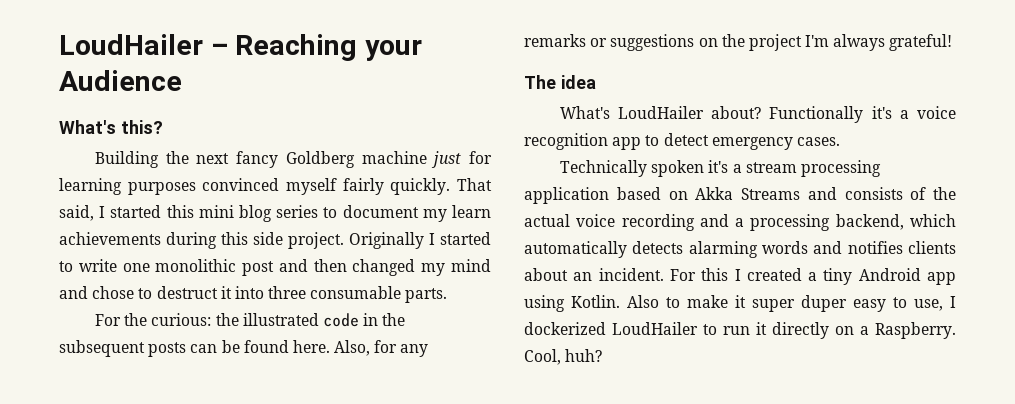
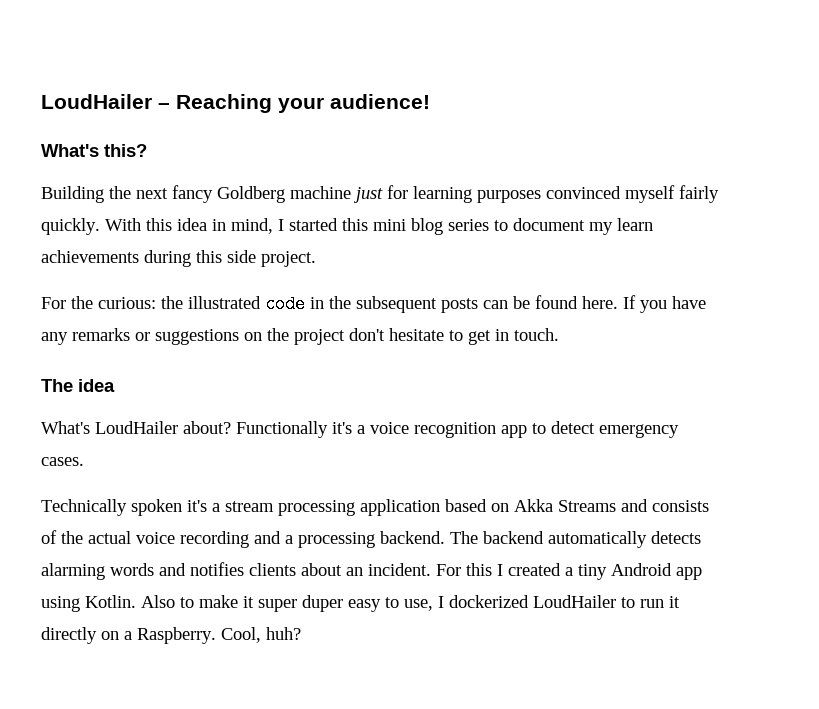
- LoudHailer – Reaching your Audience
+ LoudHailer – Reaching your audience!
- That said, I started this mini blog series to document my learn achievements during this side project. Originally I started to write one monolithic post and then changed my mind and chose to destruct it into three consumable parts.
+ With this idea in mind, I started this mini blog series to document my learn achievements during this side project.
- Also, for any remarks or suggestions on the project I'm always grateful!
+ If you have any remarks or suggestions on the project don't hesitate to get in touch.
- Technically spoken it's a stream processing application based on Akka Streams and consists of the actual voice recording and a processing backend, which automatically detects alarming words and notifies clients about an incident.
+ Technically spoken it's a stream processing application based on Akka Streams and consists of the actual voice recording and a processing backend. The backend automatically detects alarming words and notifies clients about an incident.

